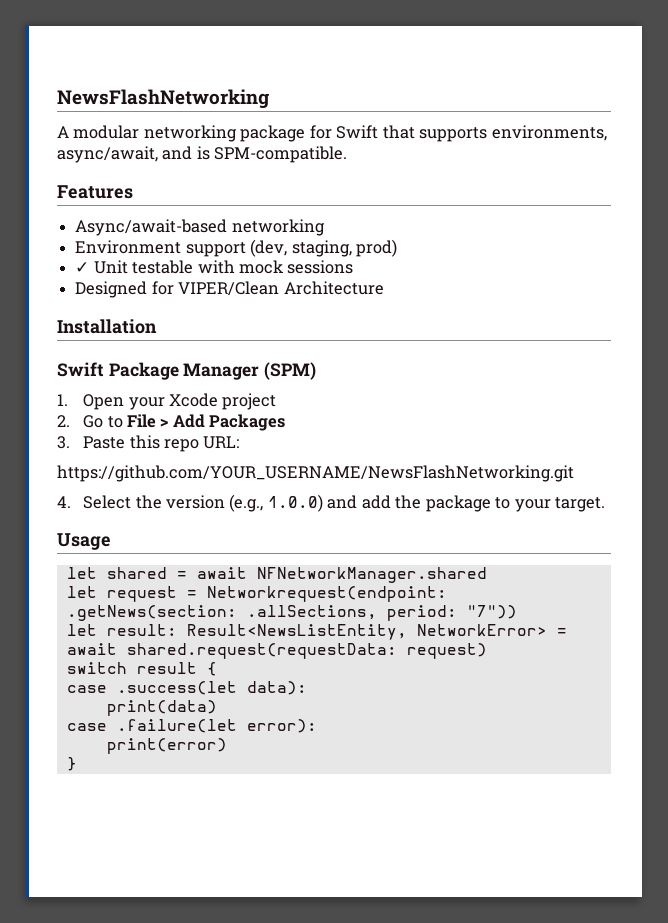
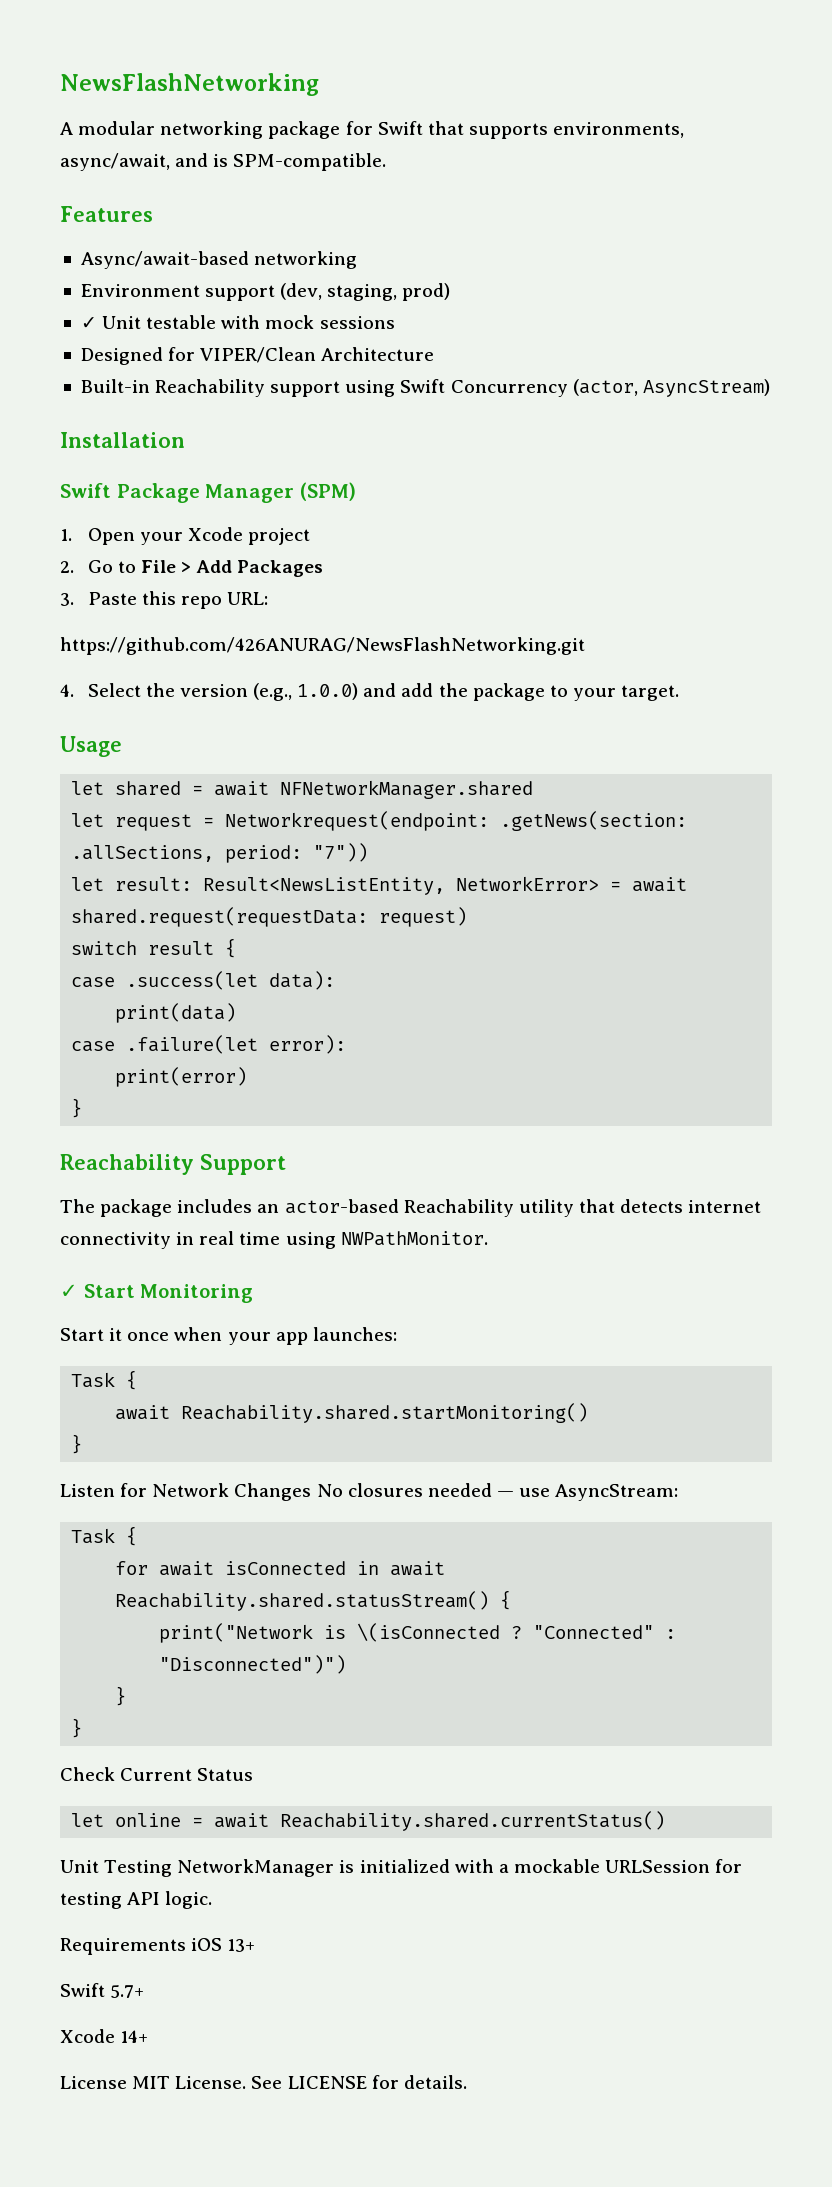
+ Built-in Reachability support using Swift Concurrency (actor, AsyncStream)
- https://github.com/YOUR_USERNAME/NewsFlashNetworking.git
+ https://github.com/426ANURAG/NewsFlashNetworking.git
+ Reachability Support
+ The package includes an actor-based Reachability utility that detects internet connectivity in real time using NWPathMonitor.
+ ✓ Start Monitoring
+ Start it once when your app launches:
+ Task {
+ await Reachability.shared.startMonitoring()
+ }
+ Listen for Network Changes No closures needed — use AsyncStream:
+ Task {
+ for await isConnected in await Reachability.shared.statusStream() {
+ print("Network is \(isConnected ? "Connected" : "Disconnected")")
+ }
+ }
+ Check Current Status
+ let online = await Reachability.shared.currentStatus()
+ Unit Testing NetworkManager is initialized with a mockable URLSession for testing API logic.
+ Requirements iOS 13+
+ Swift 5.7+
+ Xcode 14+
+ License MIT License. See LICENSE for details.

